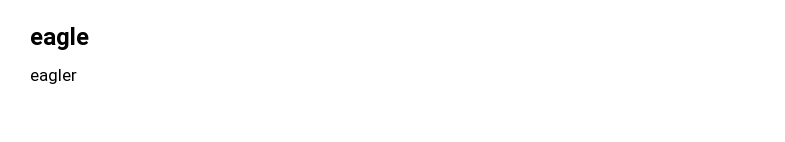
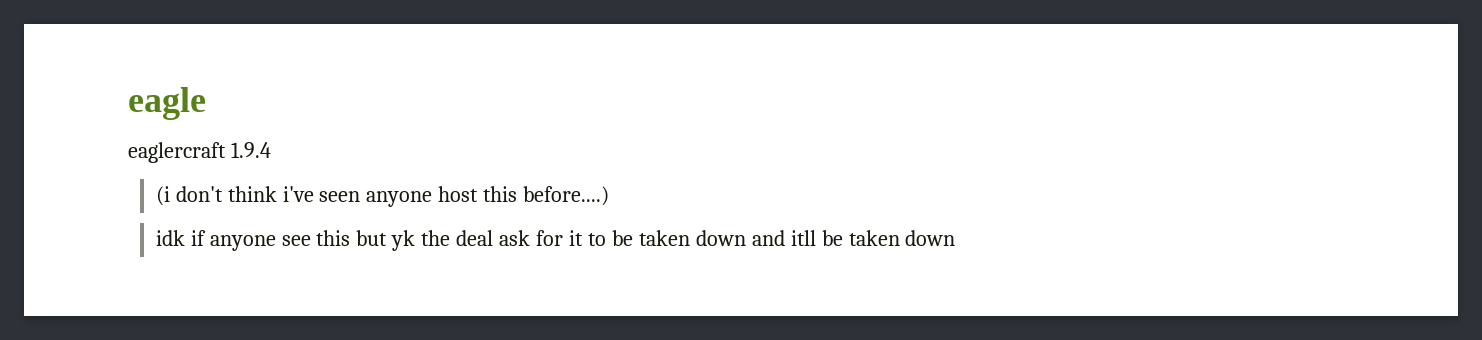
- eagler
+ eaglercraft 1.9.4
+ (i don't think i've seen anyone host this before....)
+ idk if anyone see this but yk the deal ask for it to be taken down and itll be taken down

